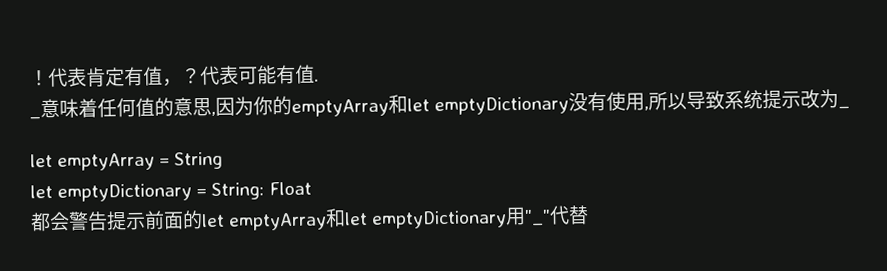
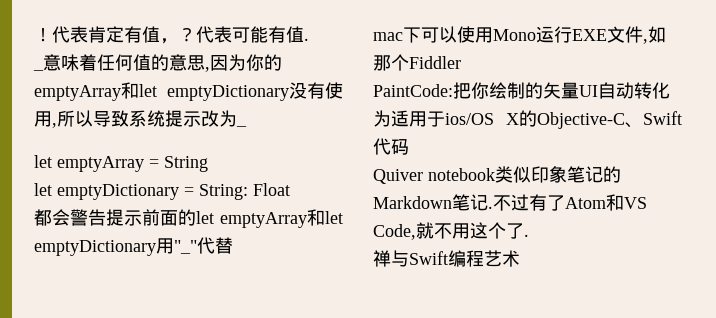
+ mac下可以使用Mono运行EXE文件,如那个Fiddler
+ PaintCode:把你绘制的矢量UI自动转化为适用于ios/OS X的Objective-C、Swift代码
+ Quiver notebook类似印象笔记的Markdown笔记.不过有了Atom和VS Code,就不用这个了.
+ 禅与Swift编程艺术

